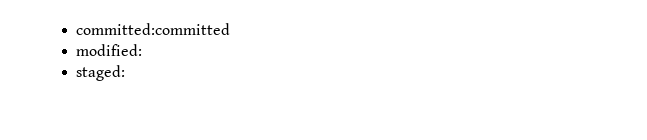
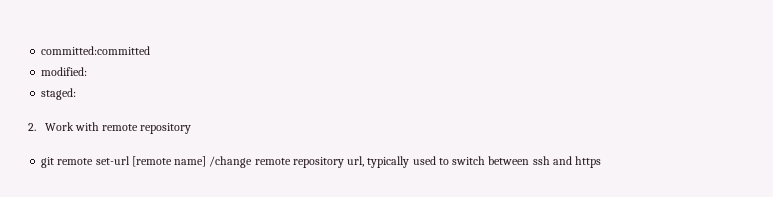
+ 2. Work with remote repository
+ git remote set-url [remote name] /change remote repository url, typically used to switch between ssh and https

